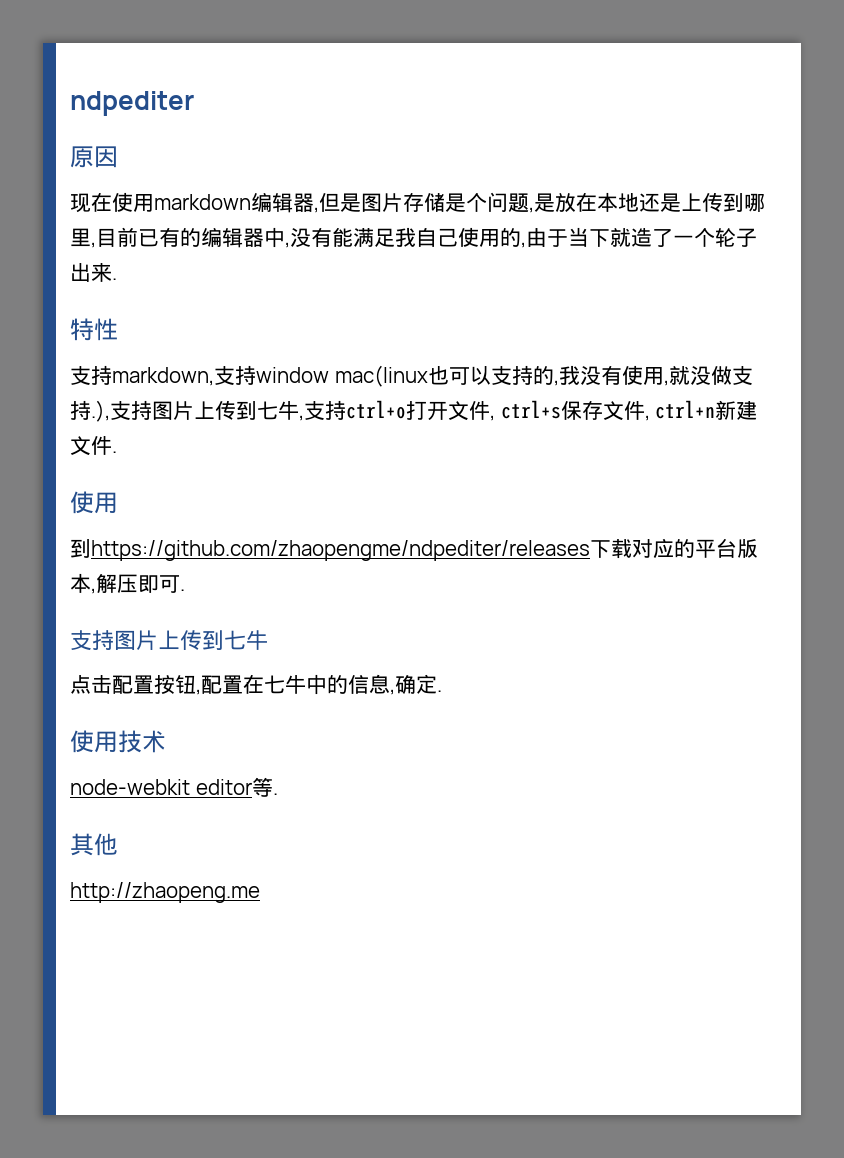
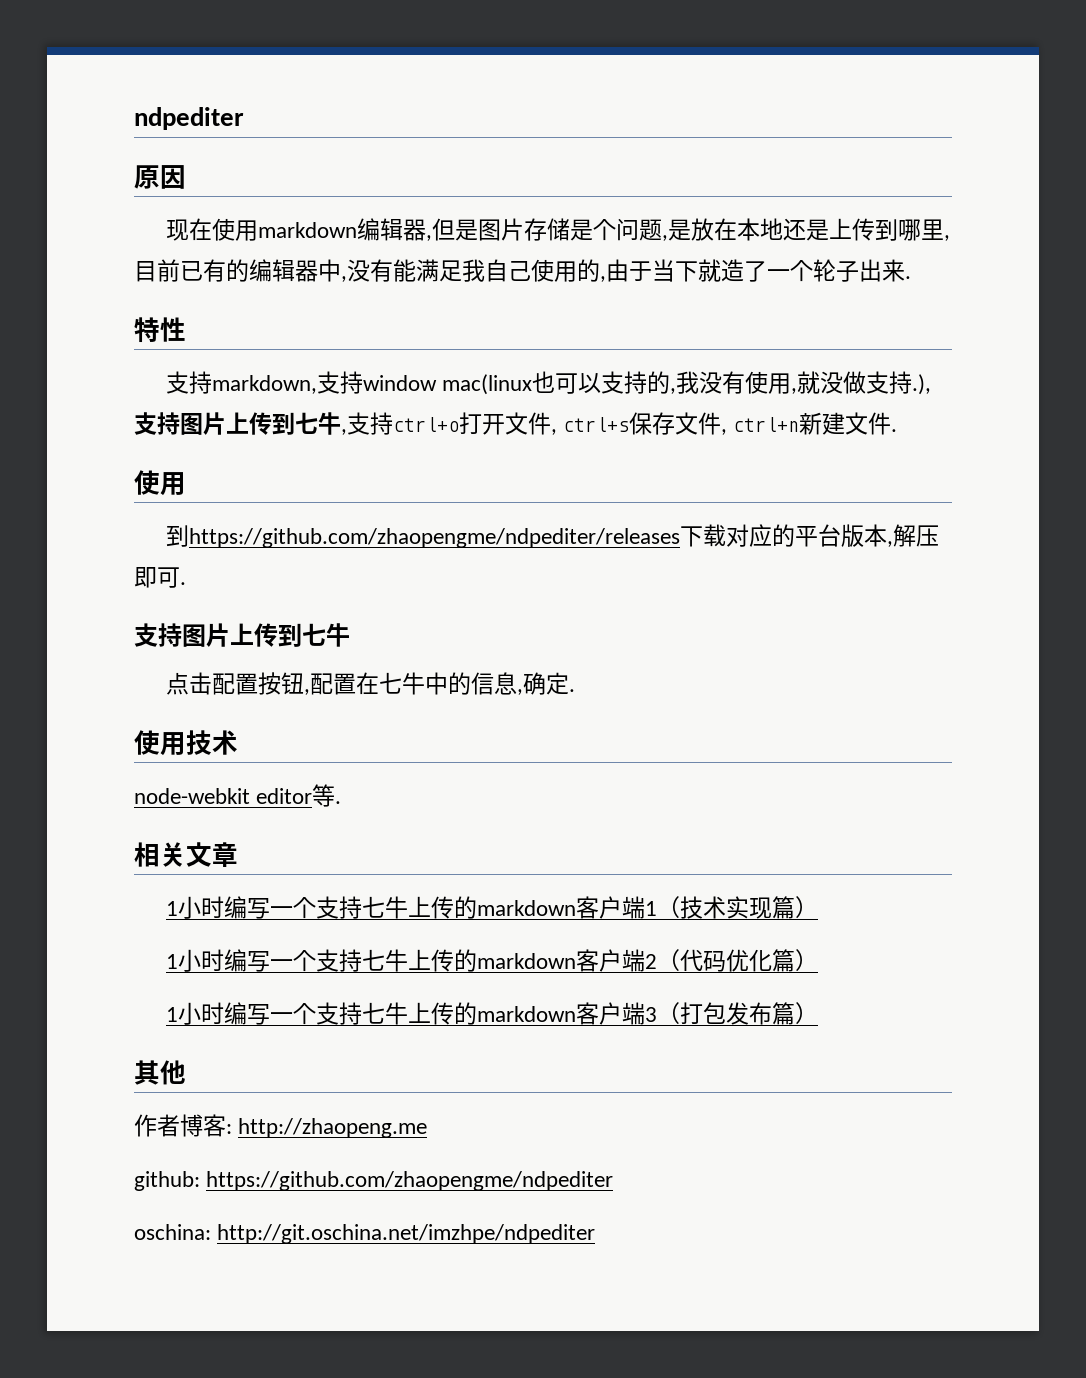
+ 相关文章
+ 1小时编写一个支持七牛上传的markdown客户端1（技术实现篇）
+ 1小时编写一个支持七牛上传的markdown客户端2（代码优化篇）
+ 1小时编写一个支持七牛上传的markdown客户端3（打包发布篇）
  其他
- http://zhaopeng.me
+ 作者博客: http://zhaopeng.me
+ github: https://github.com/zhaopengme/ndpediter
+ oschina: http://git.oschina.net/imzhpe/ndpediter

